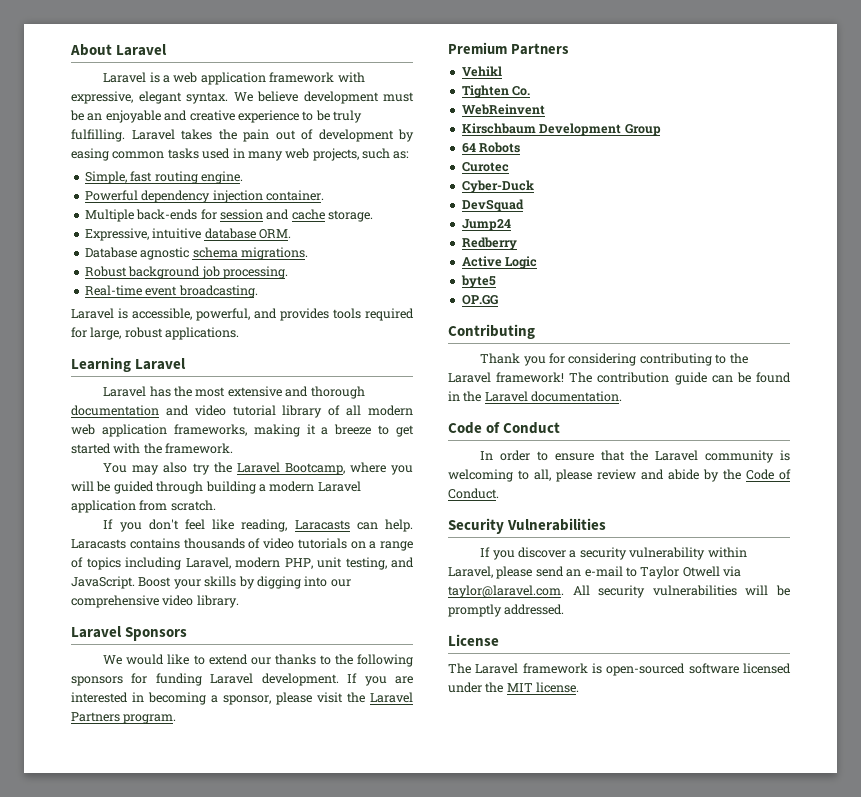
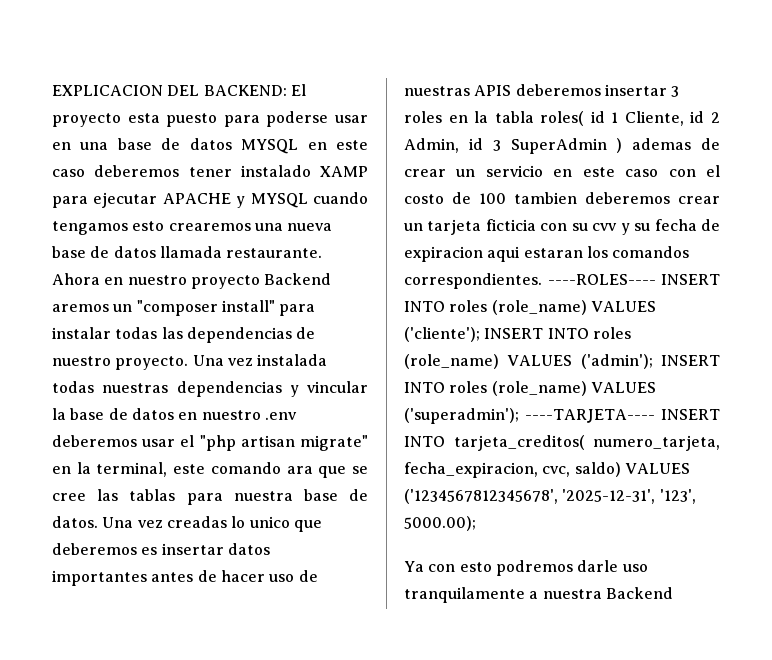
- About Laravel
- Laravel is a web application framework with expressive, elegant syntax. We believe development must be an enjoyable and creative experience to be truly fulfilling. Laravel takes the pain out of development by easing common tasks used in many web projects, such as:
- Simple, fast routing engine.
- Powerful dependency injection container.
- Multiple back-ends for session and cache storage.
- Expressive, intuitive database ORM.
- Database agnostic schema migrations.
- Robust background job processing.
- Real-time event broadcasting.
- Laravel is accessible, powerful, and provides tools required for large, robust applications.
- Learning Laravel
- Laravel has the most extensive and thorough documentation and video tutorial library of all modern web application frameworks, making it a breeze to get started with the framework.
- You may also try the Laravel Bootcamp, where you will be guided through building a modern Laravel application from scratch.
- If you don't feel like reading, Laracasts can help. Laracasts contains thousands of video tutorials on a range of topics including Laravel, modern PHP, unit testing, and JavaScript. Boost your skills by digging into our comprehensive video library.
- Laravel Sponsors
- We would like to extend our thanks to the following sponsors for funding Laravel development. If you are interested in becoming a sponsor, please visit the Laravel Partners program.
- Premium Partners
- Vehikl
- Tighten Co.
- WebReinvent
- Kirschbaum Development Group
- 64 Robots
- Curotec
- Cyber-Duck
- DevSquad
- Jump24
- Redberry
- Active Logic
- byte5
- OP.GG
- Contributing
- Thank you for considering contributing to the Laravel framework! The contribution guide can be found in the Laravel documentation.
- Code of Conduct
- In order to ensure that the Laravel community is welcoming to all, please review and abide by the Code of Conduct.
- Security Vulnerabilities
- If you discover a security vulnerability within Laravel, please send an e-mail to Taylor Otwell via taylor@laravel.com. All security vulnerabilities will be promptly addressed.
- License
- The Laravel framework is open-sourced software licensed under the MIT license.
+ EXPLICACION DEL BACKEND: El proyecto esta puesto para poderse usar en una base de datos MYSQL en este caso deberemos tener instalado XAMP para ejecutar APACHE y MYSQL cuando tengamos esto crearemos una nueva base de datos llamada restaurante. Ahora en nuestro proyecto Backend aremos un "composer install" para instalar todas las dependencias de nuestro proyecto. Una vez instalada todas nuestras dependencias y vincular la base de datos en nuestro .env deberemos usar el "php artisan migrate" en la terminal, este comando ara que se cree las tablas para nuestra base de datos. Una vez creadas lo unico que deberemos es insertar datos importantes antes de hacer uso de nuestras APIS deberemos insertar 3 roles en la tabla roles( id 1 Cliente, id 2 Admin, id 3 SuperAdmin ) ademas de crear un servicio en este caso con el costo de 100 tambien deberemos crear un tarjeta ficticia con su cvv y su fecha de expiracion aqui estaran los comandos correspondientes. ----ROLES---- INSERT INTO roles (role_name) VALUES ('cliente'); INSERT INTO roles (role_name) VALUES ('admin'); INSERT INTO roles (role_name) VALUES ('superadmin'); ----TARJETA---- INSERT INTO tarjeta_creditos( numero_tarjeta, fecha_expiracion, cvc, saldo) VALUES ('1234567812345678', '2025-12-31', '123', 5000.00);
+ Ya con esto podremos darle uso tranquilamente a nuestra Backend

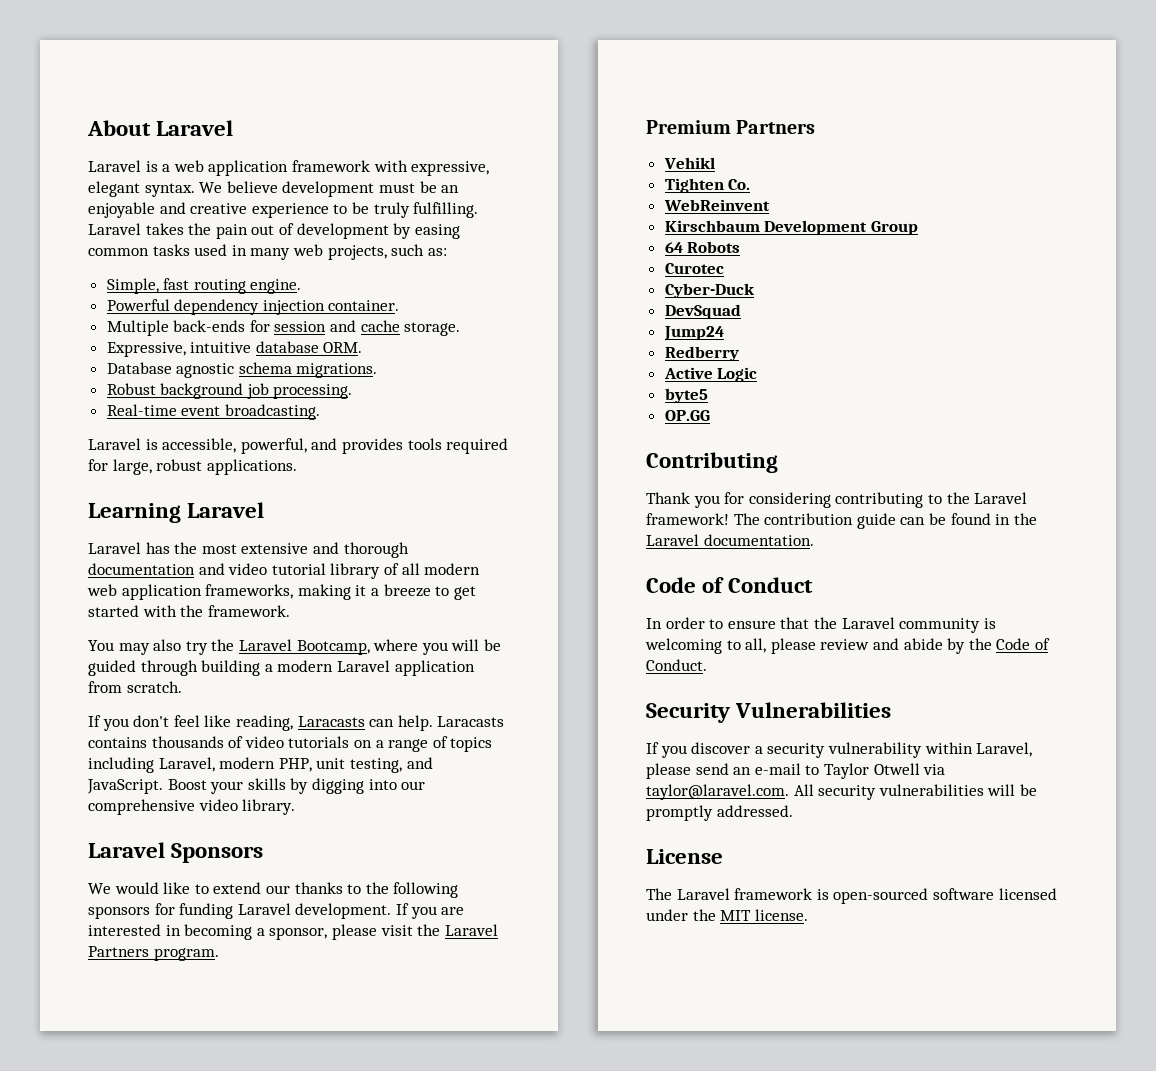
- EXPLICACION DEL BACKEND: El proyecto esta puesto para poderse usar en una base de datos MYSQL en este caso deberemos tener instalado XAMP para ejecutar APACHE y MYSQL cuando tengamos esto crearemos una nueva base de datos llamada restaurante. Ahora en nuestro proyecto Backend aremos un "composer install" para instalar todas las dependencias de nuestro proyecto. Una vez instalada todas nuestras dependencias y vincular la base de datos en nuestro .env deberemos usar el "php artisan migrate" en la terminal, este comando ara que se cree las tablas para nuestra base de datos. Una vez creadas lo unico que deberemos es insertar datos importantes antes de hacer uso de nuestras APIS deberemos insertar 3 roles en la tabla roles( id 1 Cliente, id 2 Admin, id 3 SuperAdmin ) ademas de crear un servicio en este caso con el costo de 100 tambien deberemos crear un tarjeta ficticia con su cvv y su fecha de expiracion aqui estaran los comandos correspondientes. ----ROLES---- INSERT INTO roles (role_name) VALUES ('cliente'); INSERT INTO roles (role_name) VALUES ('admin'); INSERT INTO roles (role_name) VALUES ('superadmin'); ----TARJETA---- INSERT INTO tarjeta_creditos( numero_tarjeta, fecha_expiracion, cvc, saldo) VALUES ('1234567812345678', '2025-12-31', '123', 5000.00);
- Ya con esto podremos darle uso tranquilamente a nuestra Backend
+ About Laravel
+ Laravel is a web application framework with expressive, elegant syntax. We believe development must be an enjoyable and creative experience to be truly fulfilling. Laravel takes the pain out of development by easing common tasks used in many web projects, such as:
+ Simple, fast routing engine.
+ Powerful dependency injection container.
+ Multiple back-ends for session and cache storage.
+ Expressive, intuitive database ORM.
+ Database agnostic schema migrations.
+ Robust background job processing.
+ Real-time event broadcasting.
+ Laravel is accessible, powerful, and provides tools required for large, robust applications.
+ Learning Laravel
+ Laravel has the most extensive and thorough documentation and video tutorial library of all modern web application frameworks, making it a breeze to get started with the framework.
+ You may also try the Laravel Bootcamp, where you will be guided through building a modern Laravel application from scratch.
+ If you don't feel like reading, Laracasts can help. Laracasts contains thousands of video tutorials on a range of topics including Laravel, modern PHP, unit testing, and JavaScript. Boost your skills by digging into our comprehensive video library.
+ Laravel Sponsors
+ We would like to extend our thanks to the following sponsors for funding Laravel development. If you are interested in becoming a sponsor, please visit the Laravel Partners program.
+ Premium Partners
+ Vehikl
+ Tighten Co.
+ WebReinvent
+ Kirschbaum Development Group
+ 64 Robots
+ Curotec
+ Cyber-Duck
+ DevSquad
+ Jump24
+ Redberry
+ Active Logic
+ byte5
+ OP.GG
+ Contributing
+ Thank you for considering contributing to the Laravel framework! The contribution guide can be found in the Laravel documentation.
+ Code of Conduct
+ In order to ensure that the Laravel community is welcoming to all, please review and abide by the Code of Conduct.
+ Security Vulnerabilities
+ If you discover a security vulnerability within Laravel, please send an e-mail to Taylor Otwell via taylor@laravel.com. All security vulnerabilities will be promptly addressed.
+ License
+ The Laravel framework is open-sourced software licensed under the MIT license.

